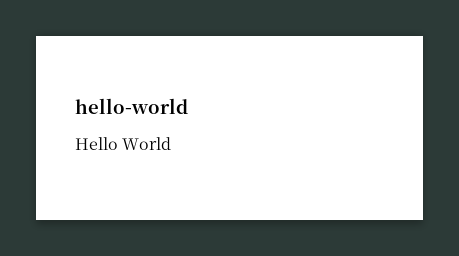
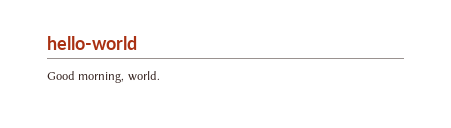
- Hello World
+ Good morning, world.

